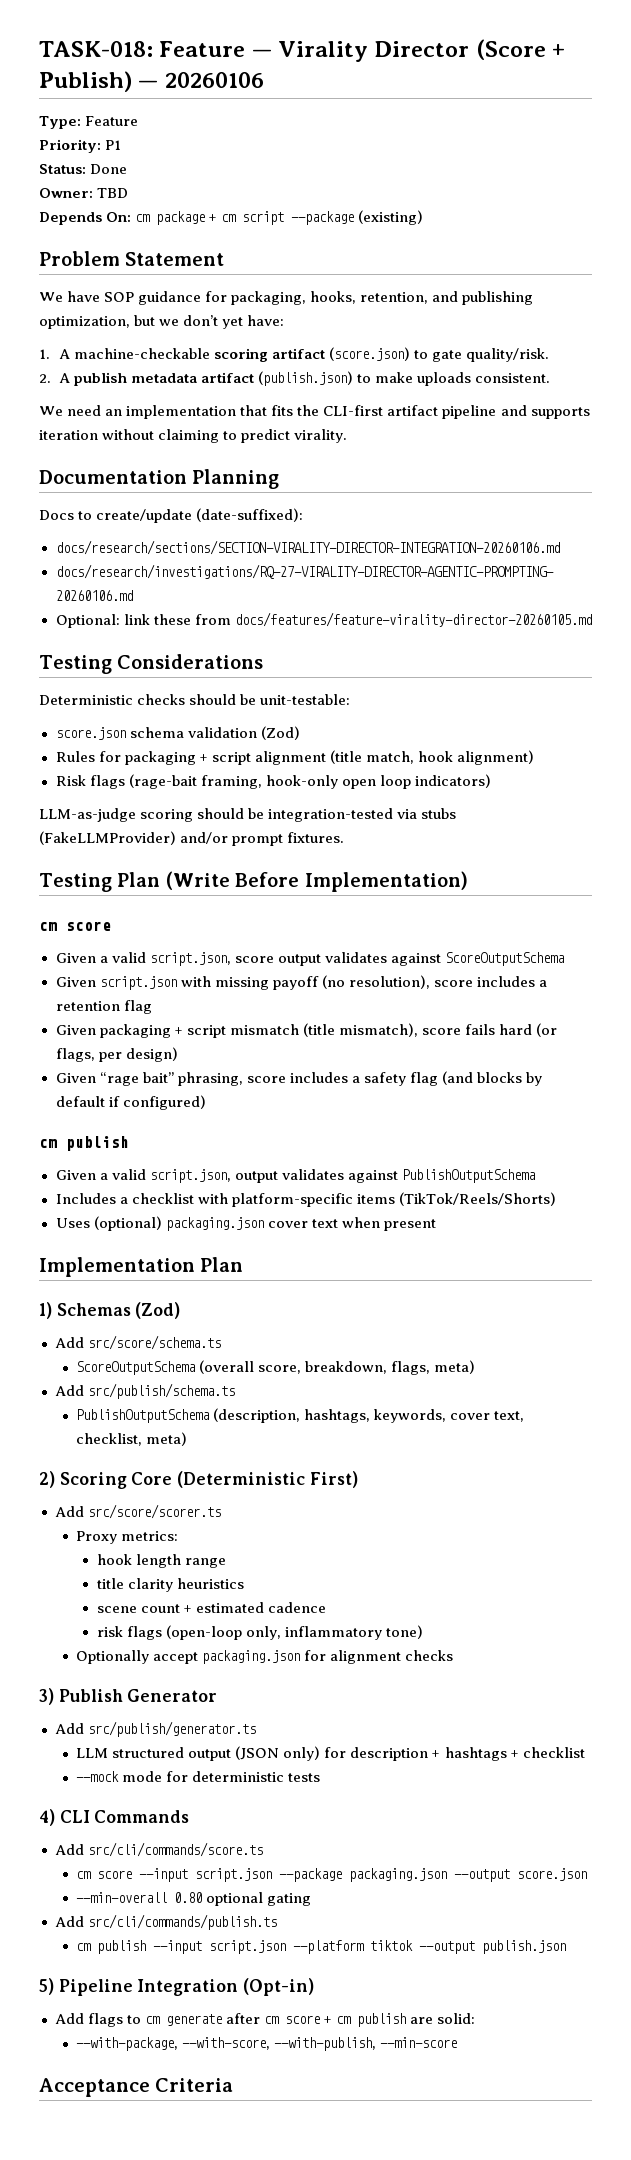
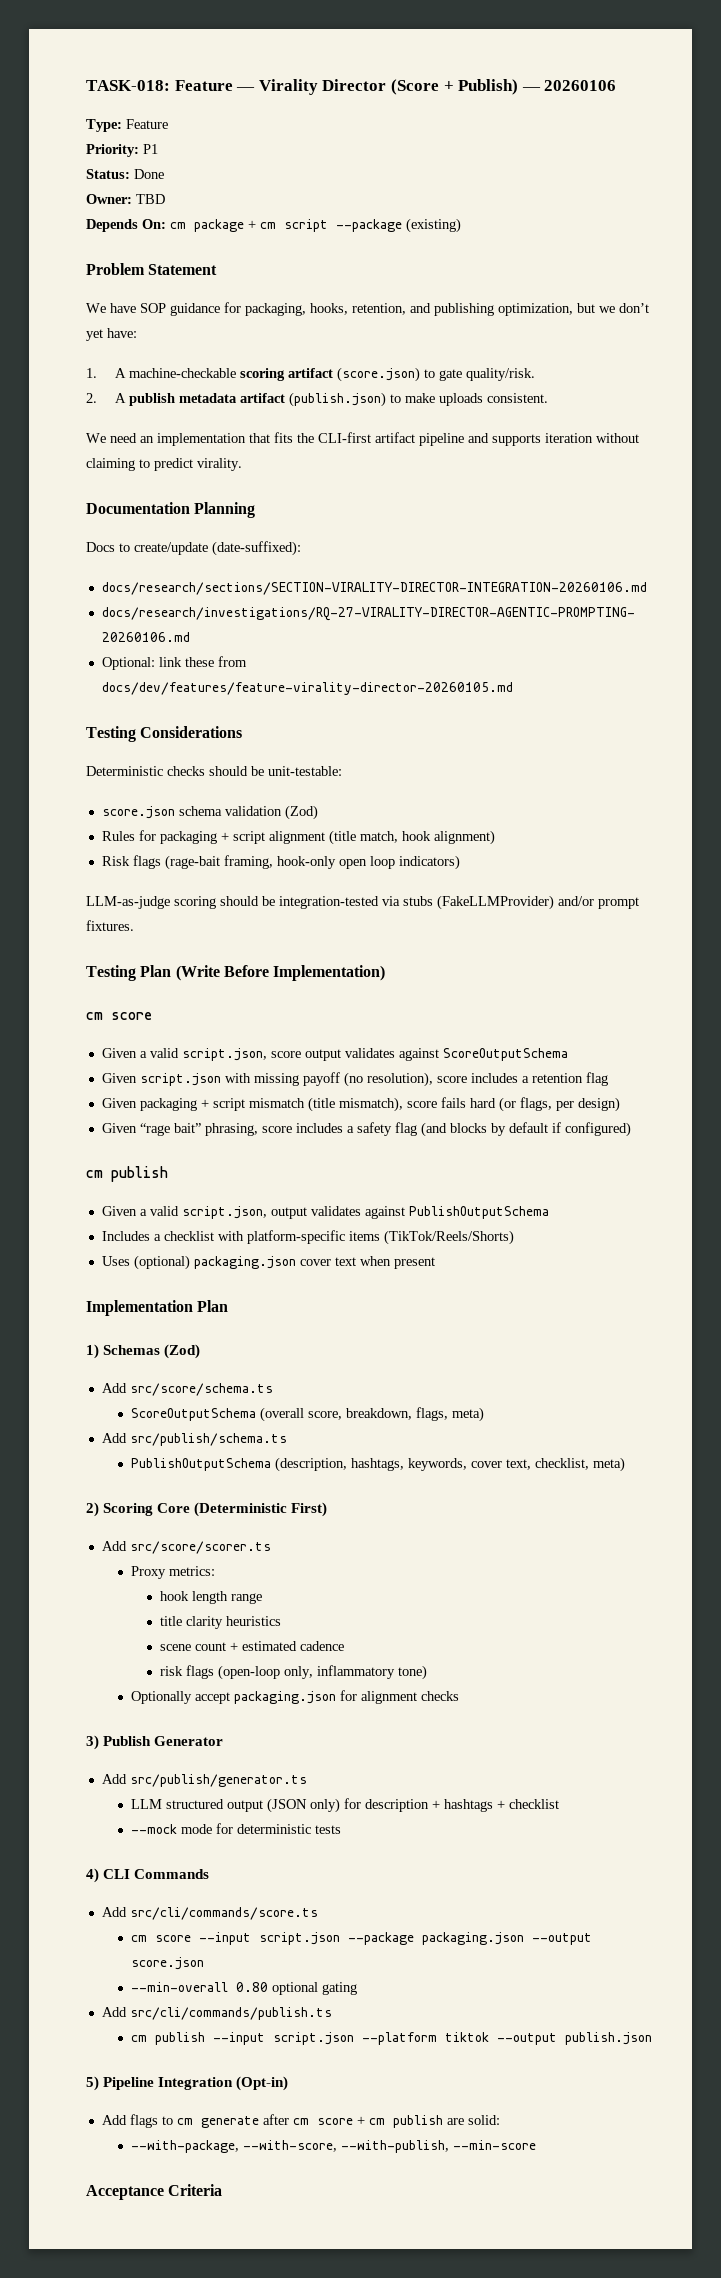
- Optional: link these from docs/features/feature-virality-director-20260105.md
+ Optional: link these from docs/dev/features/feature-virality-director-20260105.md

